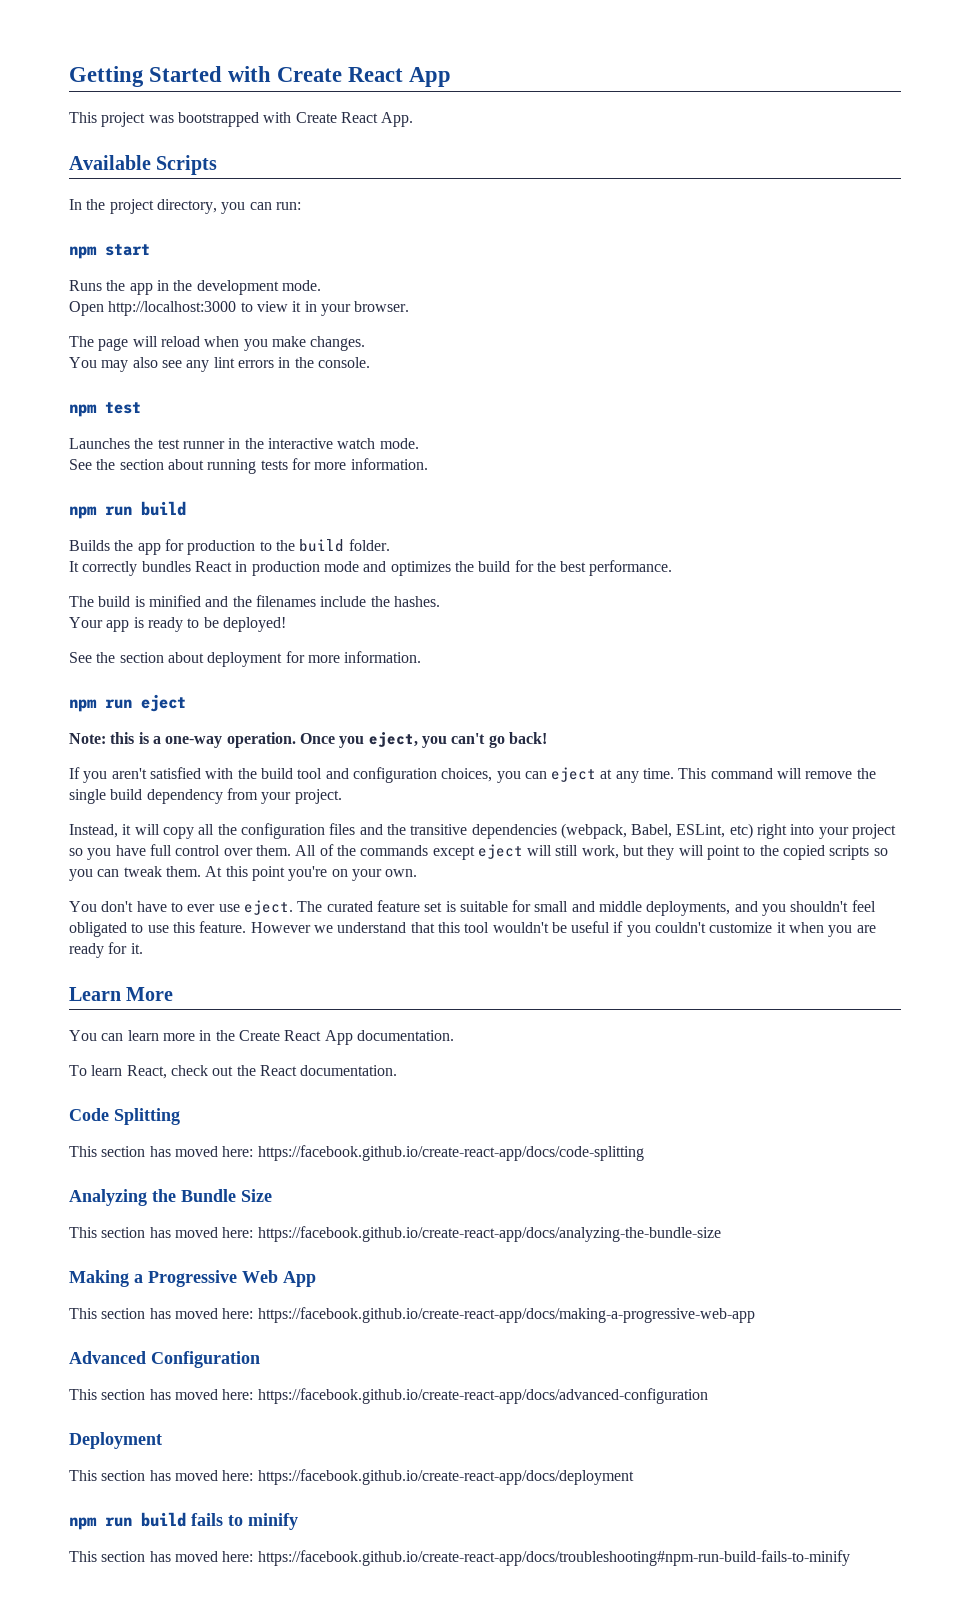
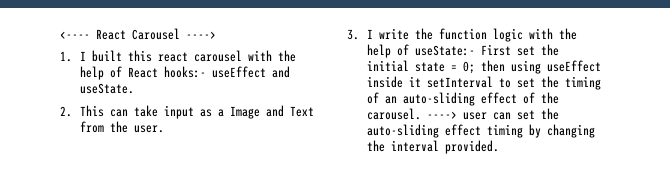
- Getting Started with Create React App
- This project was bootstrapped with Create React App.
- Available Scripts
- In the project directory, you can run:
- npm start
- Runs the app in the development mode.
- Open http://localhost:3000 to view it in your browser.
- The page will reload when you make changes.
- You may also see any lint errors in the console.
- npm test
- Launches the test runner in the interactive watch mode.
- See the section about running tests for more information.
- npm run build
- Builds the app for production to the build folder.
- It correctly bundles React in production mode and optimizes the build for the best performance.
- The build is minified and the filenames include the hashes.
- Your app is ready to be deployed!
- See the section about deployment for more information.
- npm run eject
- Note: this is a one-way operation. Once you eject, you can't go back!
- If you aren't satisfied with the build tool and configuration choices, you can eject at any time. This command will remove the single build dependency from your project.
- Instead, it will copy all the configuration files and the transitive dependencies (webpack, Babel, ESLint, etc) right into your project so you have full control over them. All of the commands except eject will still work, but they will point to the copied scripts so you can tweak them. At this point you're on your own.
- You don't have to ever use eject. The curated feature set is suitable for small and middle deployments, and you shouldn't feel obligated to use this feature. However we understand that this tool wouldn't be useful if you couldn't customize it when you are ready for it.
- Learn More
- You can learn more in the Create React App documentation.
- To learn React, check out the React documentation.
- Code Splitting
- This section has moved here: https://facebook.github.io/create-react-app/docs/code-splitting
- Analyzing the Bundle Size
- This section has moved here: https://facebook.github.io/create-react-app/docs/analyzing-the-bundle-size
- Making a Progressive Web App
- This section has moved here: https://facebook.github.io/create-react-app/docs/making-a-progressive-web-app
- Advanced Configuration
- This section has moved here: https://facebook.github.io/create-react-app/docs/advanced-configuration
- Deployment
- This section has moved here: https://facebook.github.io/create-react-app/docs/deployment
- npm run build fails to minify
- This section has moved here: https://facebook.github.io/create-react-app/docs/troubleshooting#npm-run-build-fails-to-minify
+ <---- React Carousel ---->
+ 1. I built this react carousel with the help of React hooks:- useEffect and useState.
+ 2. This can take input as a Image and Text from the user.
+ 3. I write the function logic with the help of useState:- First set the initial state = 0; then using useEffect inside it setInterval to set the timing of an auto-sliding effect of the carousel. ----> user can set the auto-sliding effect timing by changing the interval provided.

